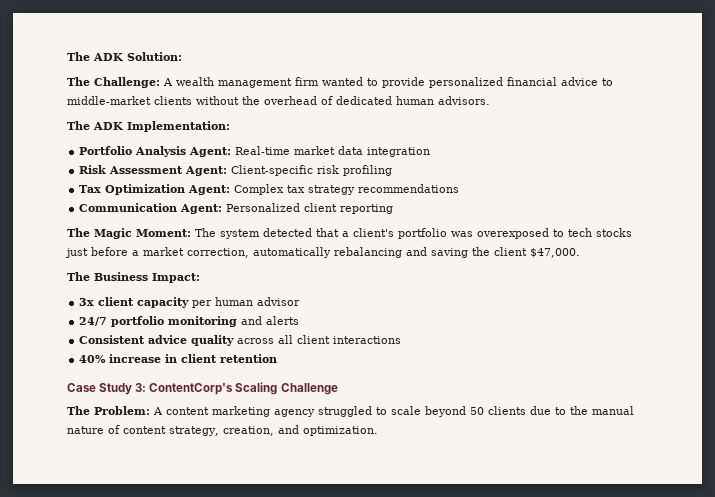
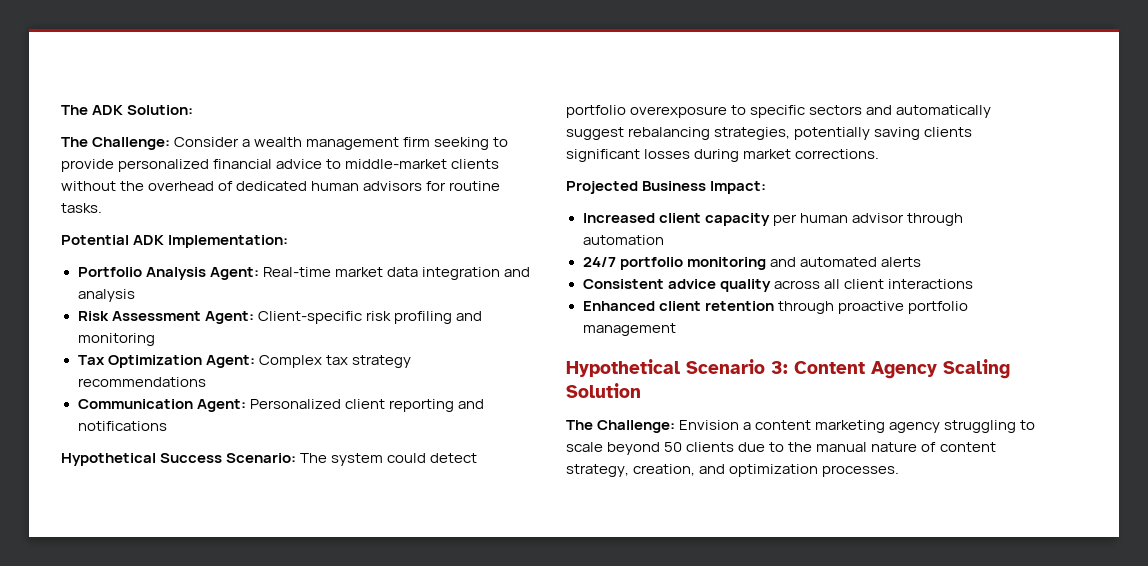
- The Challenge: A wealth management firm wanted to provide personalized financial advice to middle-market clients without the overhead of dedicated human advisors.
- The ADK Implementation:
+ The Challenge: Consider a wealth management firm seeking to provide personalized financial advice to middle-market clients without the overhead of dedicated human advisors for routine tasks.
+ Potential ADK Implementation:
- Portfolio Analysis Agent: Real-time market data integration
+ Portfolio Analysis Agent: Real-time market data integration and analysis
- Risk Assessment Agent: Client-specific risk profiling
+ Risk Assessment Agent: Client-specific risk profiling and monitoring
- Communication Agent: Personalized client reporting
- The Magic Moment: The system detected that a client's portfolio was overexposed to tech stocks just before a market correction, automatically rebalancing and saving the client $47,000.
- The Business Impact:
+ Communication Agent: Personalized client reporting and notifications
+ Hypothetical Success Scenario: The system could detect portfolio overexposure to specific sectors and automatically suggest rebalancing strategies, potentially saving clients significant losses during market corrections.
+ Projected Business Impact:
- 3x client capacity per human advisor
+ Increased client capacity per human advisor through automation
- 24/7 portfolio monitoring and alerts
+ 24/7 portfolio monitoring and automated alerts
- 40% increase in client retention
- Case Study 3: ContentCorp's Scaling Challenge
- The Problem: A content marketing agency struggled to scale beyond 50 clients due to the manual nature of content strategy, creation, and optimization.
+ Enhanced client retention through proactive portfolio management
+ Hypothetical Scenario 3: Content Agency Scaling Solution
+ The Challenge: Envision a content marketing agency struggling to scale beyond 50 clients due to the manual nature of content strategy, creation, and optimization processes.

